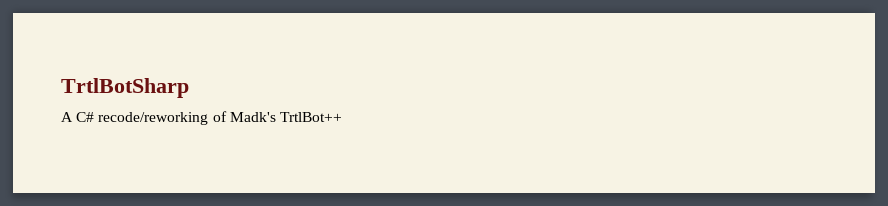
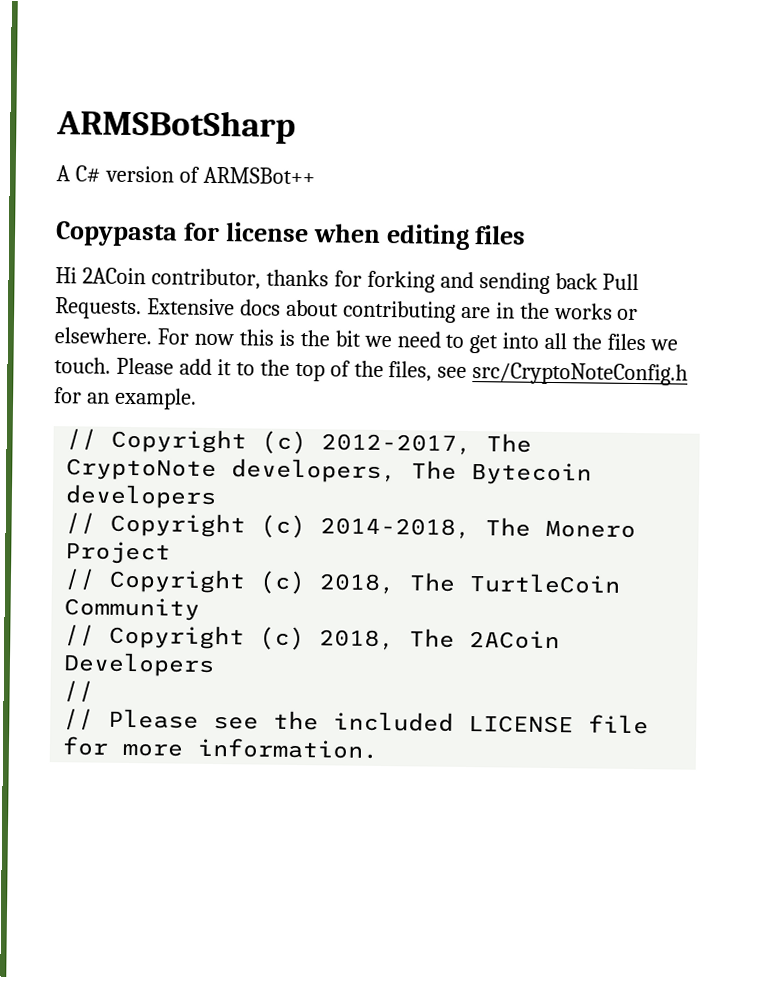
- TrtlBotSharp
+ ARMSBotSharp
- A C# recode/reworking of Madk's TrtlBot++
+ A C# version of ARMSBot++
+ Copypasta for license when editing files
+ Hi 2ACoin contributor, thanks for forking and sending back Pull Requests. Extensive docs about contributing are in the works or elsewhere. For now this is the bit we need to get into all the files we touch. Please add it to the top of the files, see src/CryptoNoteConfig.h for an example.
+ // Copyright (c) 2012-2017, The CryptoNote developers, The Bytecoin developers
+ // Copyright (c) 2014-2018, The Monero Project
+ // Copyright (c) 2018, The TurtleCoin Community
+ // Copyright (c) 2018, The 2ACoin Developers
+ //
+ // Please see the included LICENSE file for more information.

